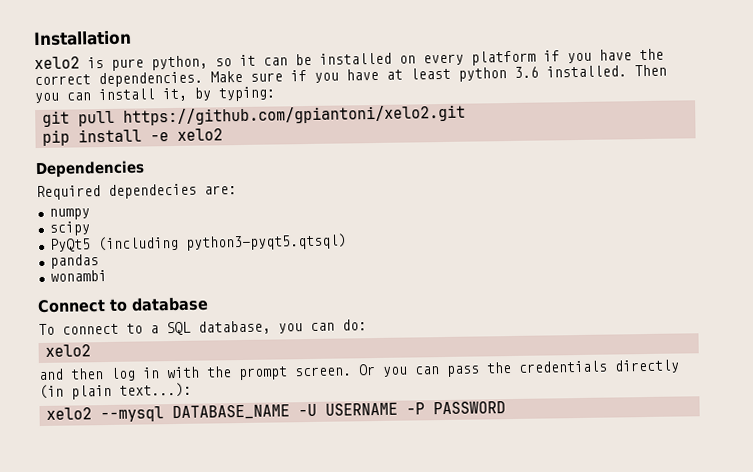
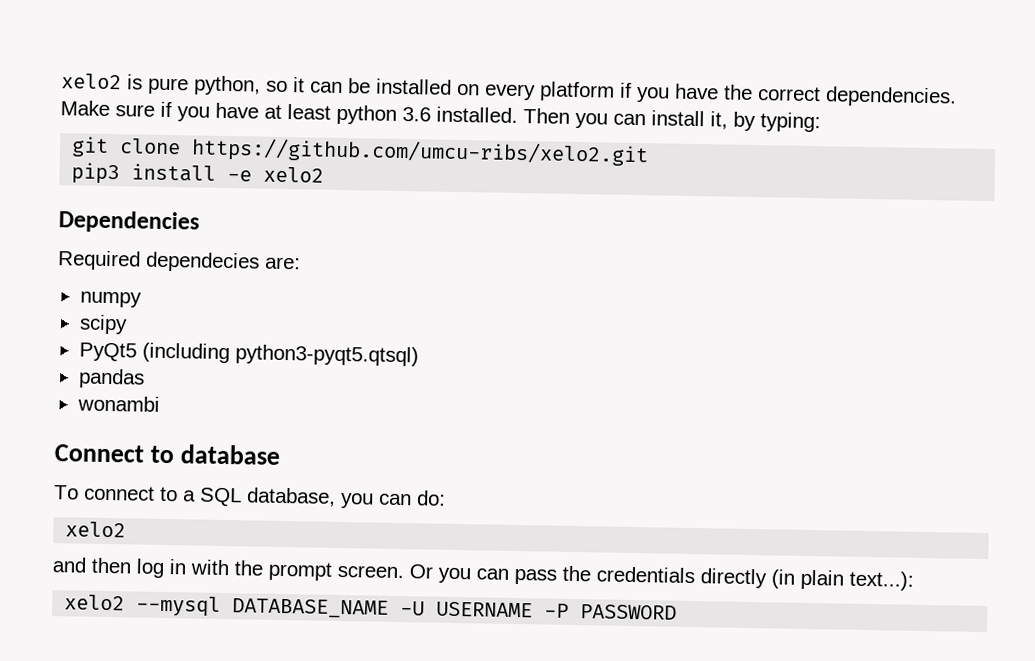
- Installation
- git pull https://github.com/gpiantoni/xelo2.git
- pip install -e xelo2
+ git clone https://github.com/umcu-ribs/xelo2.git
+ pip3 install -e xelo2

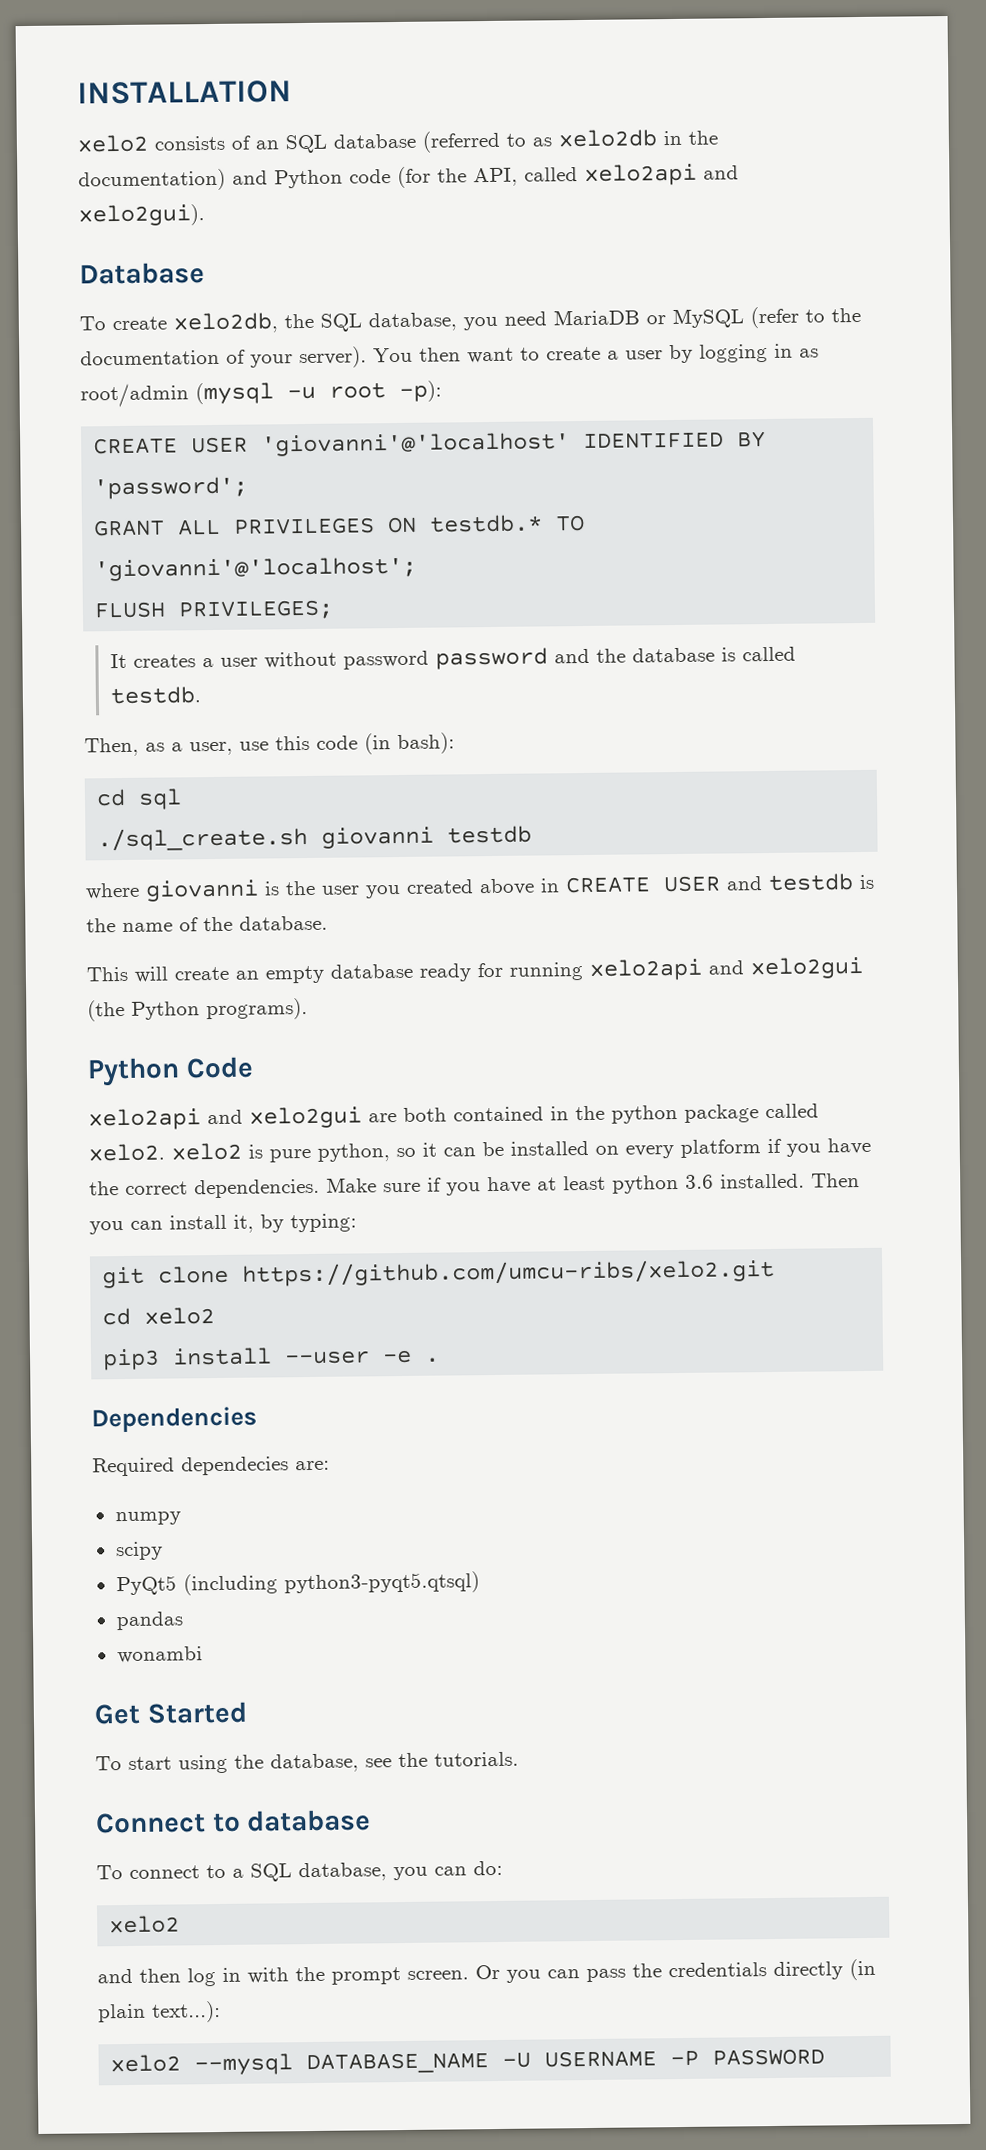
- xelo2 is pure python, so it can be installed on every platform if you have the correct dependencies.
+ INSTALLATION
+ xelo2 consists of an SQL database (referred to as xelo2db in the documentation) and Python code (for the API, called xelo2api and xelo2gui).
+ Database
+ To create xelo2db, the SQL database, you need MariaDB or MySQL (refer to the documentation of your server). You then want to create a user by logging in as root/admin (mysql -u root -p):
+ CREATE USER 'giovanni'@'localhost' IDENTIFIED BY 'password';
+ GRANT ALL PRIVILEGES ON testdb.* TO 'giovanni'@'localhost';
+ FLUSH PRIVILEGES;
+ It creates a user without password password and the database is called testdb.
+ Then, as a user, use this code (in bash):
+ cd sql
+ ./sql_create.sh giovanni testdb
+ where giovanni is the user you created above in CREATE USER and testdb is the name of the database.
+ This will create an empty database ready for running xelo2api and xelo2gui (the Python programs).
+ Python Code
+ xelo2api and xelo2gui are both contained in the python package called xelo2. xelo2 is pure python, so it can be installed on every platform if you have the correct dependencies.
+ cd xelo2
- pip3 install -e xelo2
+ pip3 install –-user -e .
+ Get Started
+ To start using the database, see the tutorials.

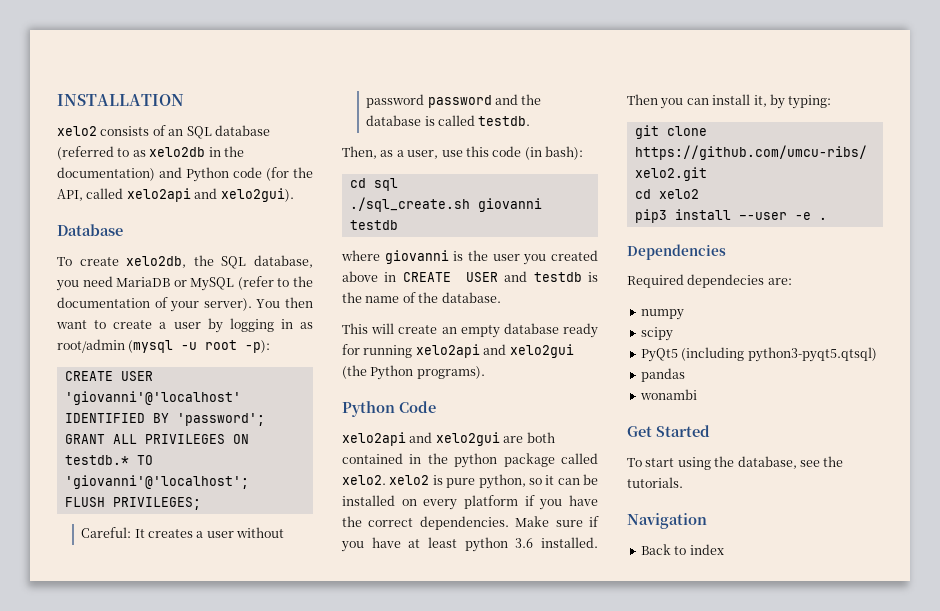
- It creates a user without password password and the database is called testdb.
+ Careful: It creates a user without password password and the database is called testdb.
- Connect to database
- To connect to a SQL database, you can do:
- xelo2
- and then log in with the prompt screen. Or you can pass the credentials directly (in plain text...):
- xelo2 --mysql DATABASE_NAME -U USERNAME -P PASSWORD
+ Navigation
+ Back to index

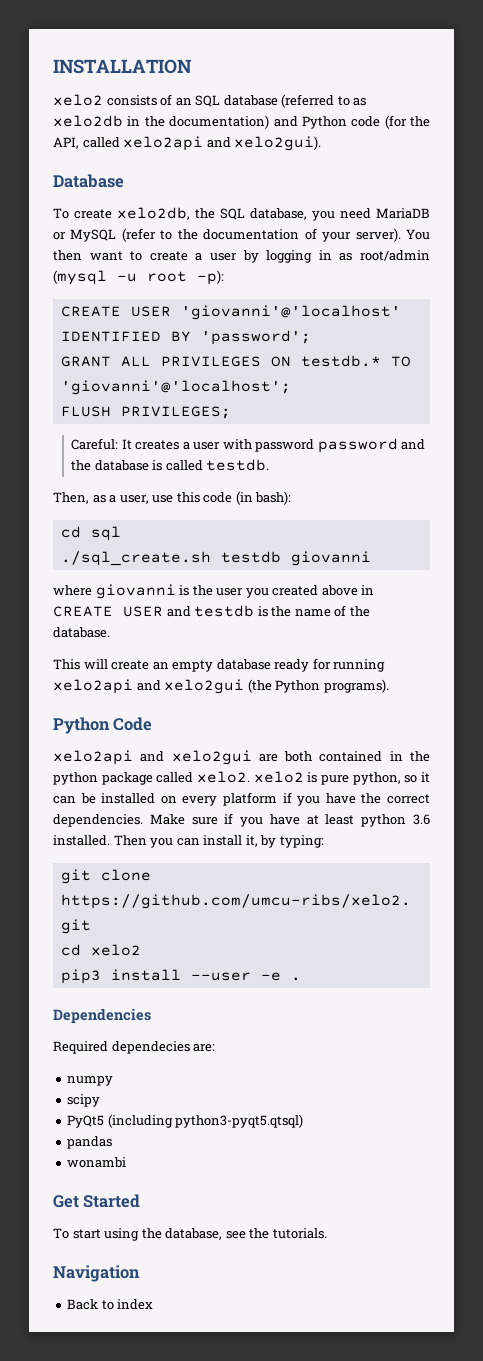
- Careful: It creates a user without password password and the database is called testdb.
+ Careful: It creates a user with password password and the database is called testdb.
- ./sql_create.sh giovanni testdb
+ ./sql_create.sh testdb giovanni

